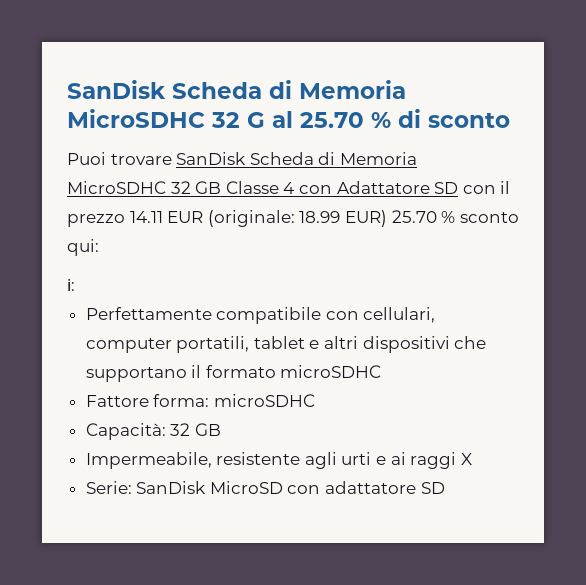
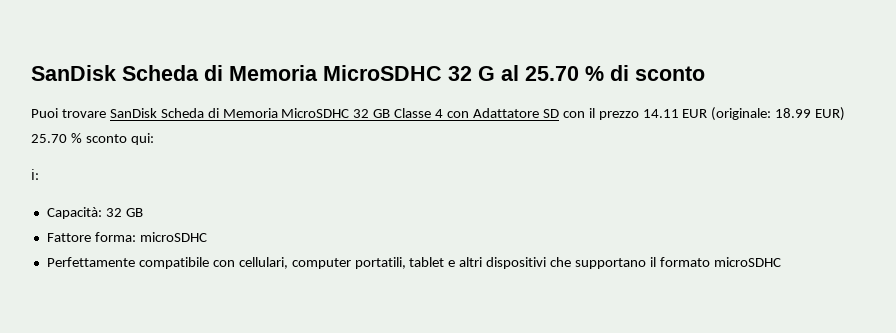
+ Capacità: 32 GB
+ Fattore forma: microSDHC
- Fattore forma: microSDHC
- Capacità: 32 GB
- Impermeabile, resistente agli urti e ai raggi X
- Serie: SanDisk MicroSD con adattatore SD

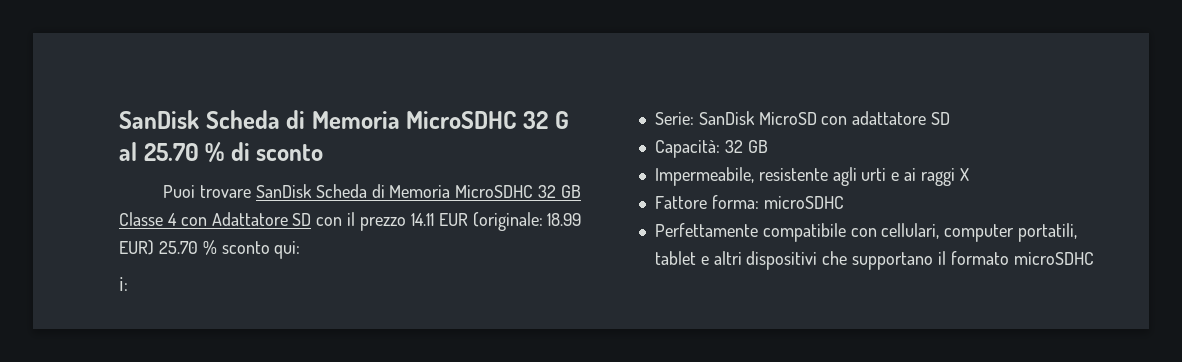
+ Serie: SanDisk MicroSD con adattatore SD
  Capacità: 32 GB
+ Impermeabile, resistente agli urti e ai raggi X

